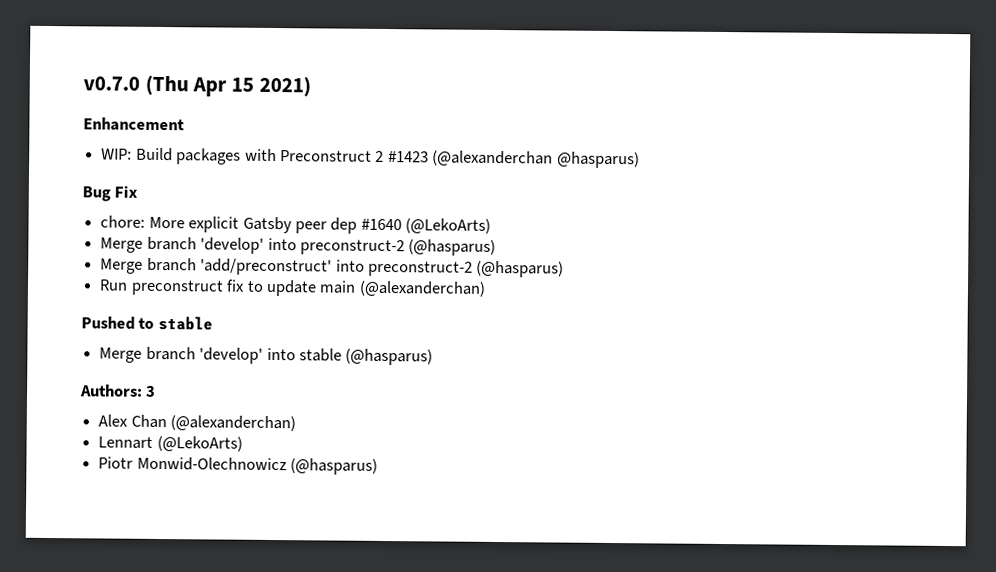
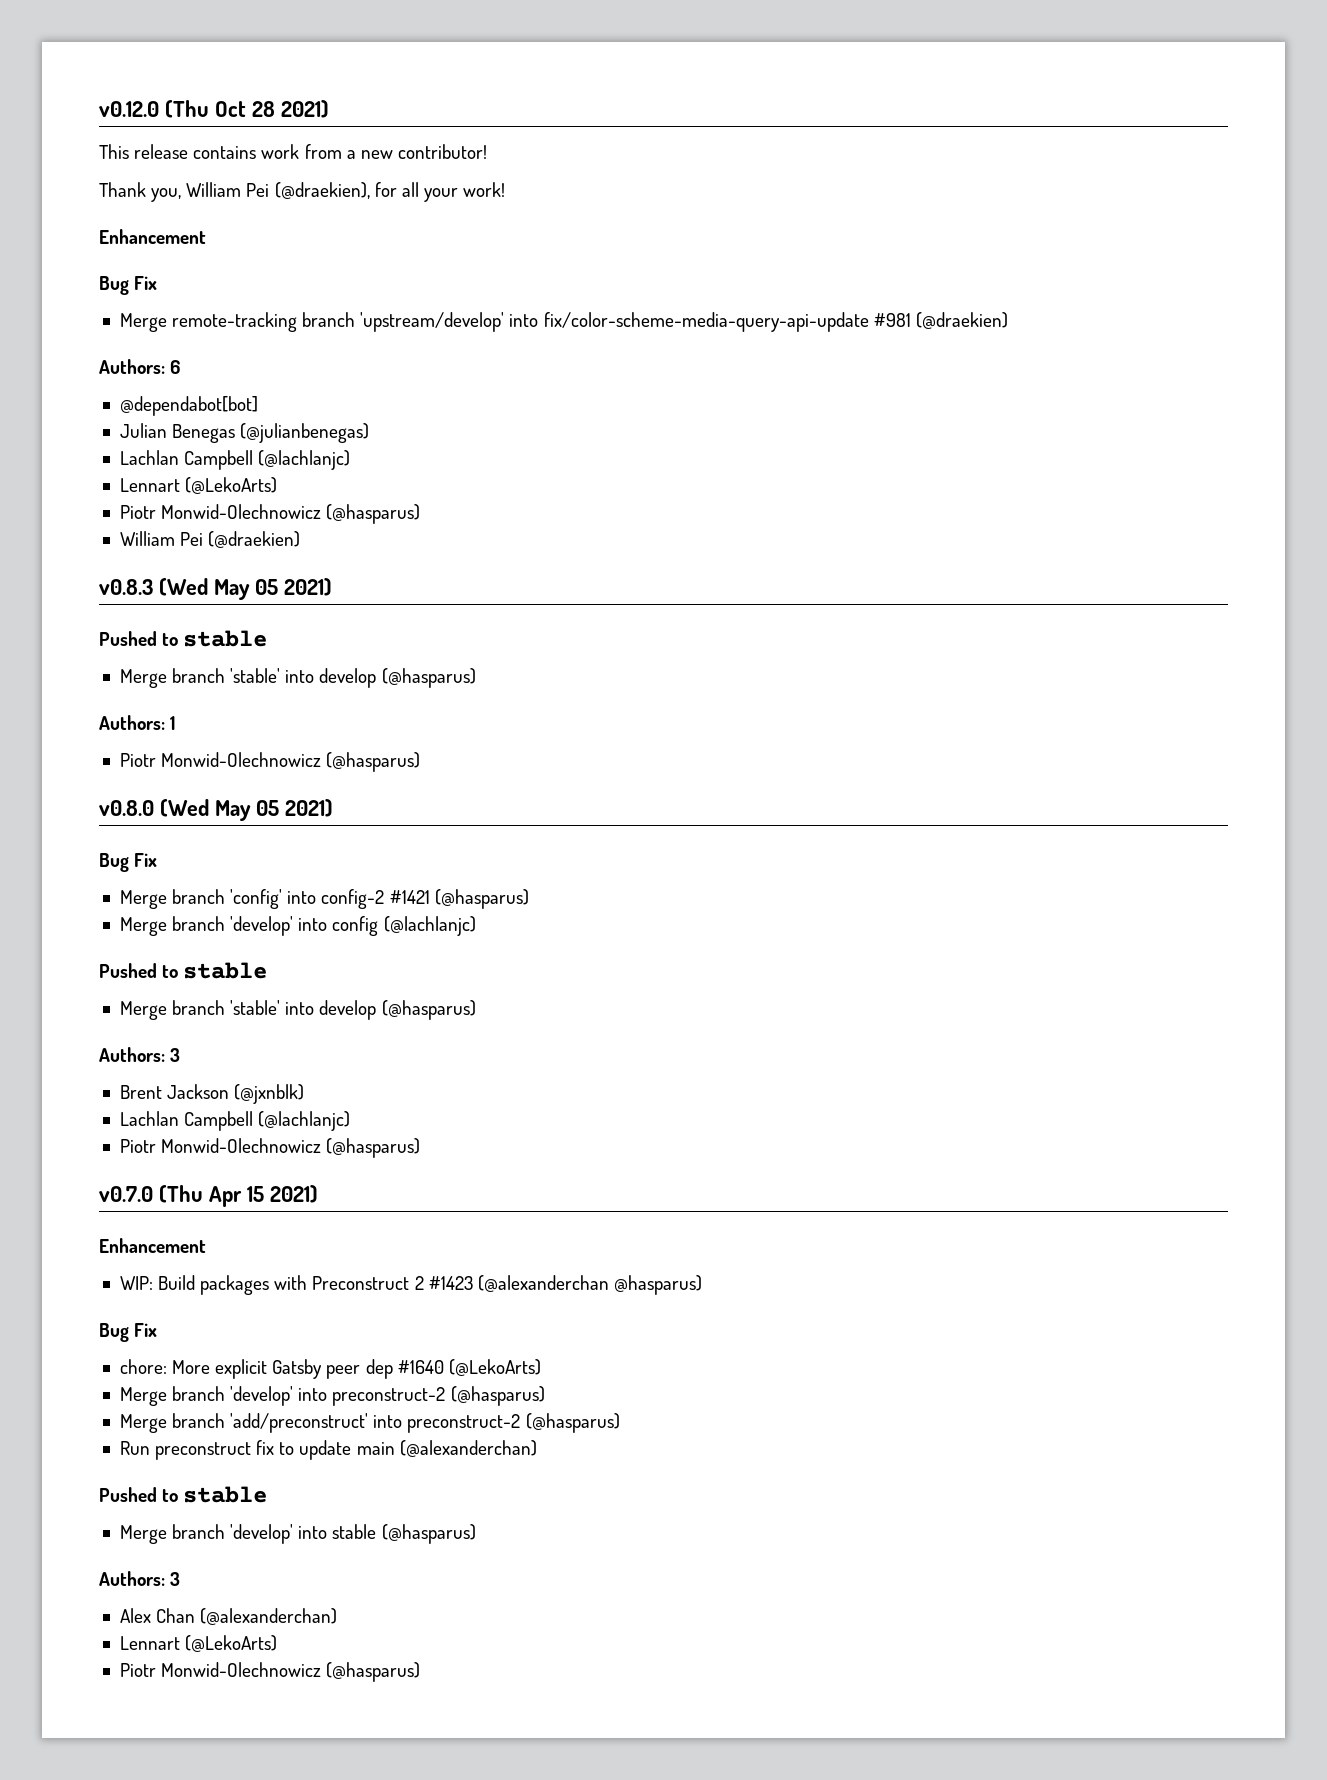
+ v0.12.0 (Thu Oct 28 2021)
+ This release contains work from a new contributor!
+ Thank you, William Pei (@draekien), for all your work!
+ Enhancement
+ Bug Fix
+ Merge remote-tracking branch 'upstream/develop' into fix/color-scheme-media-query-api-update #981 (@draekien)
+ Authors: 6
+ @dependabot[bot]
+ Julian Benegas (@julianbenegas)
+ Lachlan Campbell (@lachlanjc)
+ Lennart (@LekoArts)
+ Piotr Monwid-Olechnowicz (@hasparus)
+ William Pei (@draekien)
+ v0.8.3 (Wed May 05 2021)
+ Pushed to stable
+ Merge branch 'stable' into develop (@hasparus)
+ Authors: 1
+ Piotr Monwid-Olechnowicz (@hasparus)
+ v0.8.0 (Wed May 05 2021)
+ Bug Fix
+ Merge branch 'config' into config-2 #1421 (@hasparus)
+ Merge branch 'develop' into config (@lachlanjc)
+ Pushed to stable
+ Merge branch 'stable' into develop (@hasparus)
+ Authors: 3
+ Brent Jackson (@jxnblk)
+ Lachlan Campbell (@lachlanjc)
+ Piotr Monwid-Olechnowicz (@hasparus)

